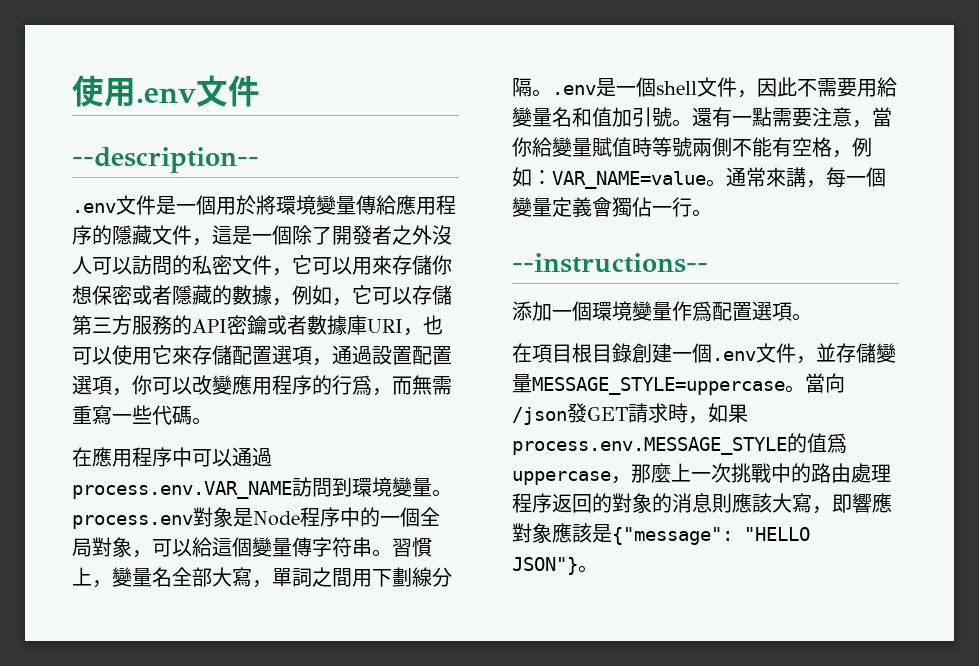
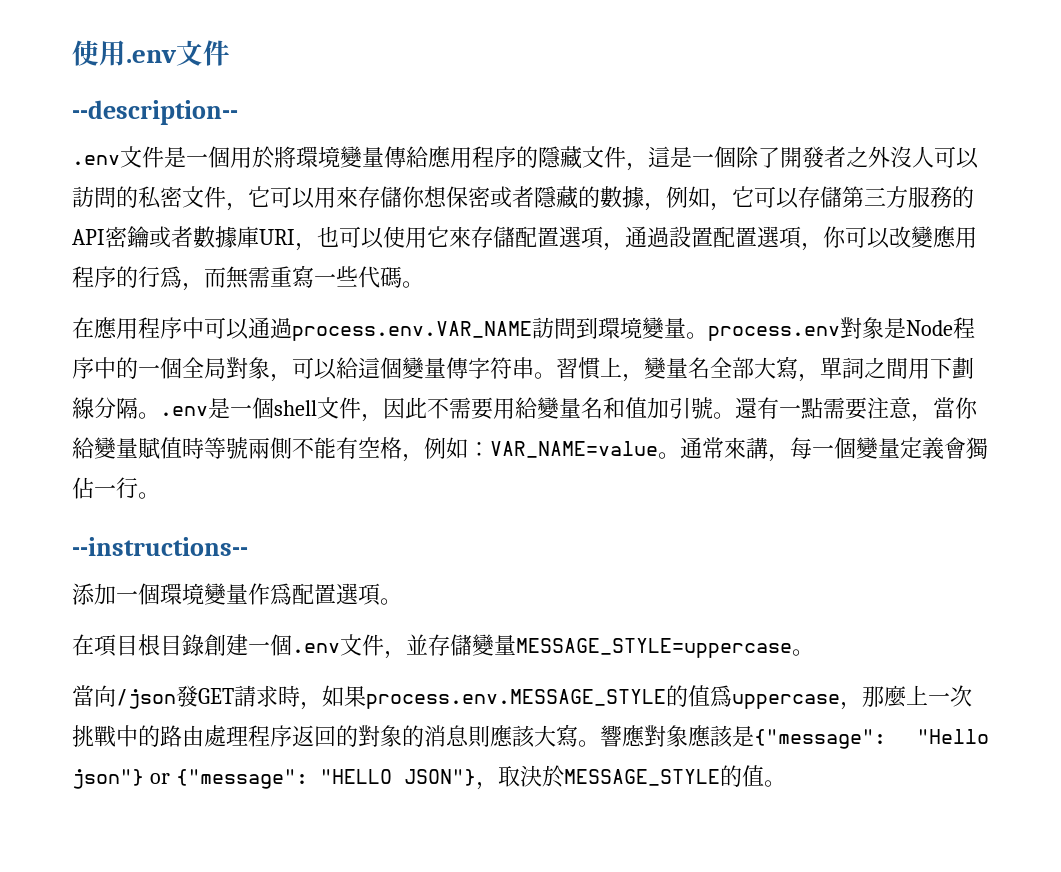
- 在項目根目錄創建一個.env文件，並存儲變量MESSAGE_STYLE=uppercase。當向/json發GET請求時，如果process.env.MESSAGE_STYLE的值爲uppercase，那麼上一次挑戰中的路由處理程序返回的對象的消息則應該大寫，即響應對象應該是{"message": "HELLO JSON"}。
+ 在項目根目錄創建一個.env文件，並存儲變量MESSAGE_STYLE=uppercase。
+ 當向/json發GET請求時，如果process.env.MESSAGE_STYLE的值爲uppercase，那麼上一次挑戰中的路由處理程序返回的對象的消息則應該大寫。響應對象應該是{"message": "Hello json"} or {"message": "HELLO JSON"}，取決於MESSAGE_STYLE的值。

